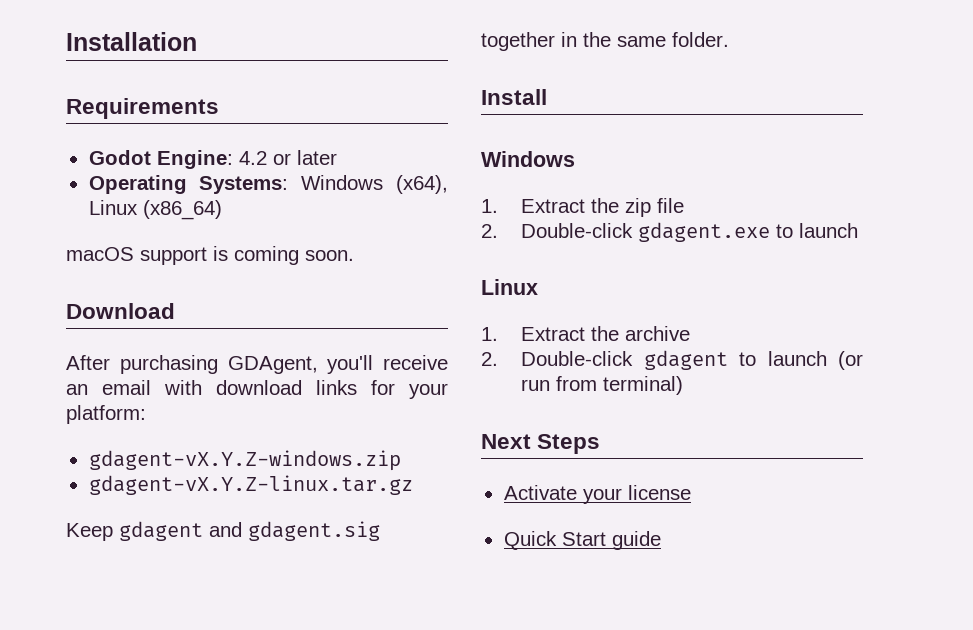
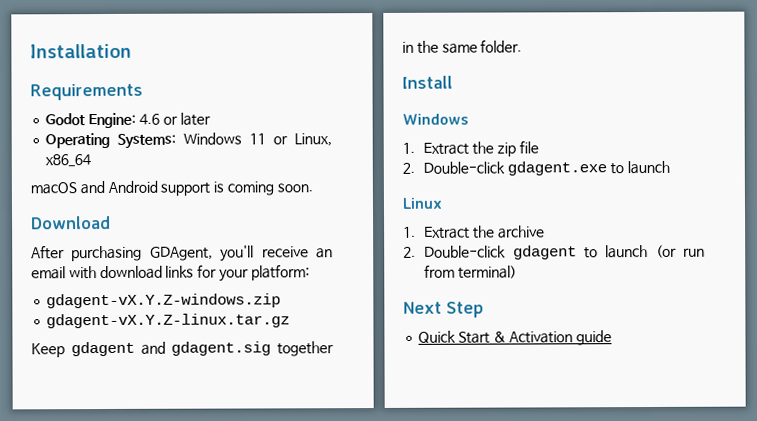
- Godot Engine: 4.2 or later
+ Godot Engine: 4.6 or later
- Operating Systems: Windows (x64), Linux (x86_64)
+ Operating Systems: Windows 11 or Linux, x86_64
- macOS support is coming soon.
+ macOS and Android support is coming soon.
- Next Steps
- Activate your license
+ Next Step
- Quick Start guide
+ Quick Start & Activation guide

